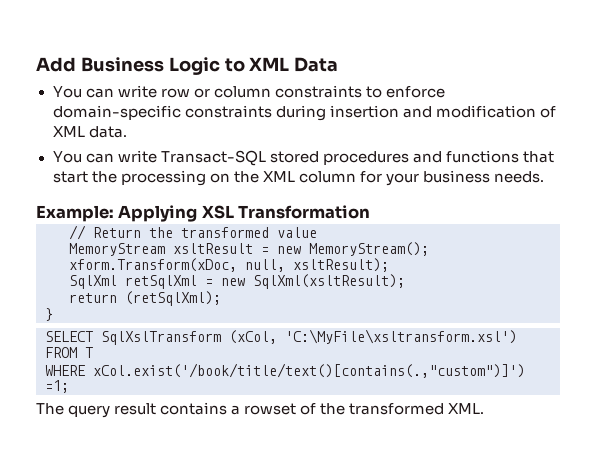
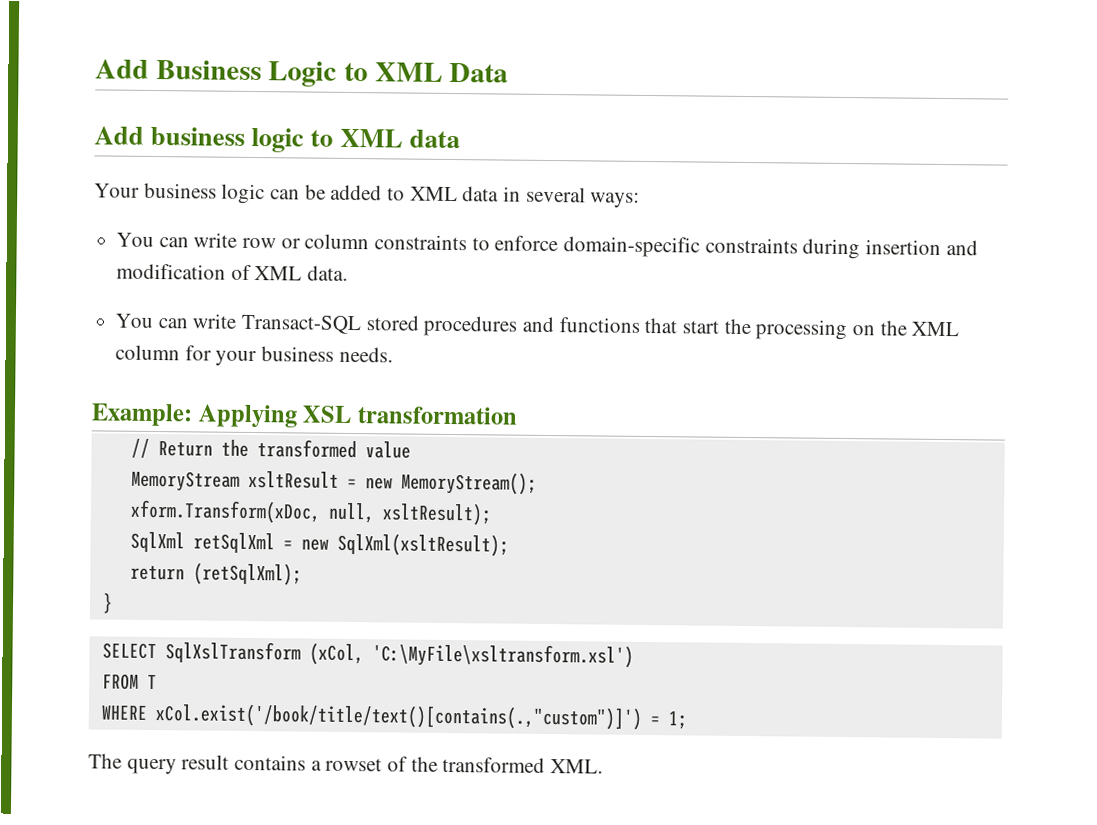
+ Add business logic to XML data
+ Your business logic can be added to XML data in several ways:
- Example: Applying XSL Transformation
+ Example: Applying XSL transformation
- WHERE xCol.exist('/book/title/text()[contains(.,"custom")]') =1;
+ WHERE xCol.exist('/book/title/text()[contains(.,"custom")]') = 1;

